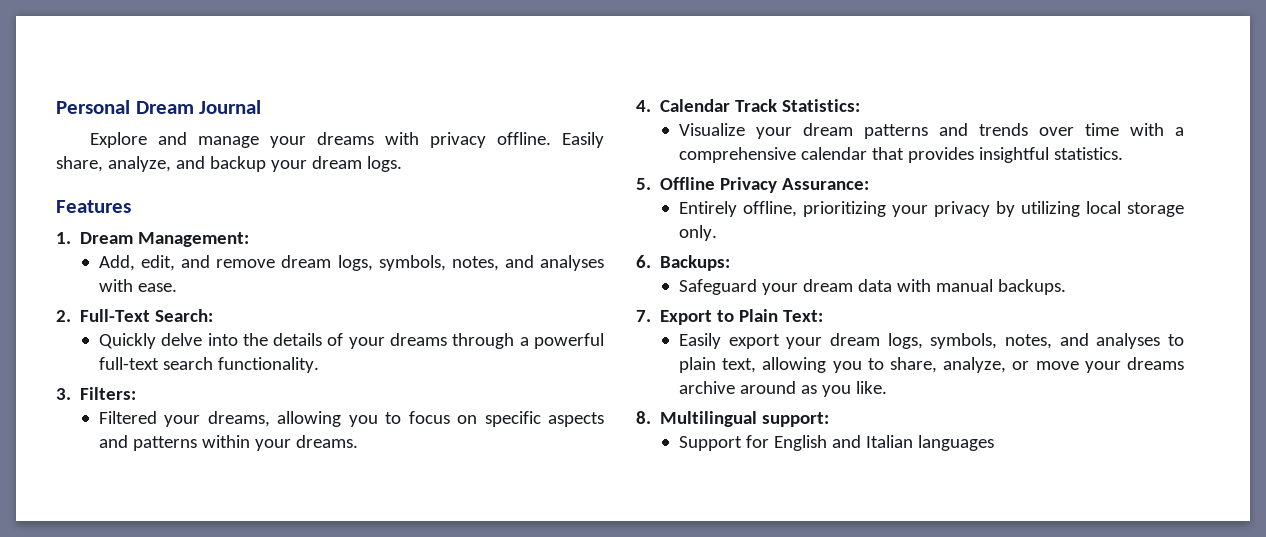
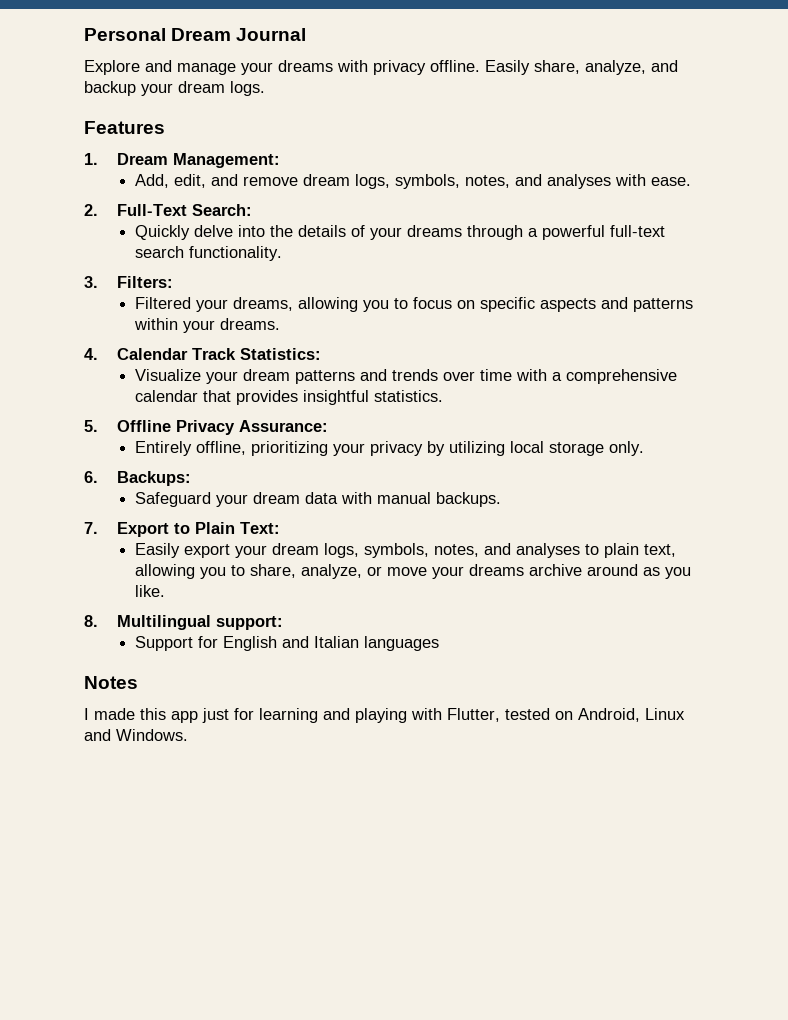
+ Notes
+ I made this app just for learning and playing with Flutter, tested on Android, Linux and Windows.

